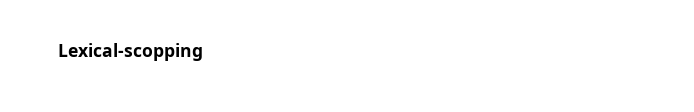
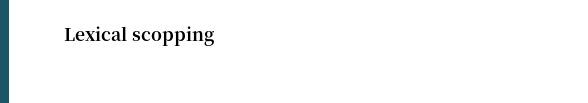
- Lexical-scopping
+ Lexical scopping

